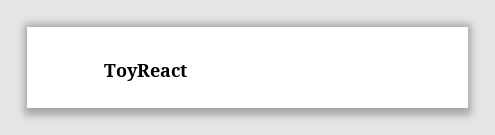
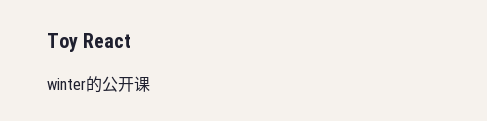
- ToyReact
+ Toy React
+ winter的公开课

